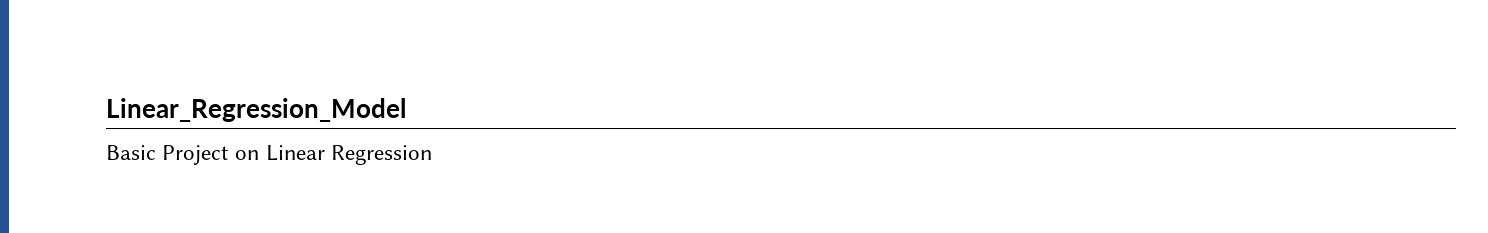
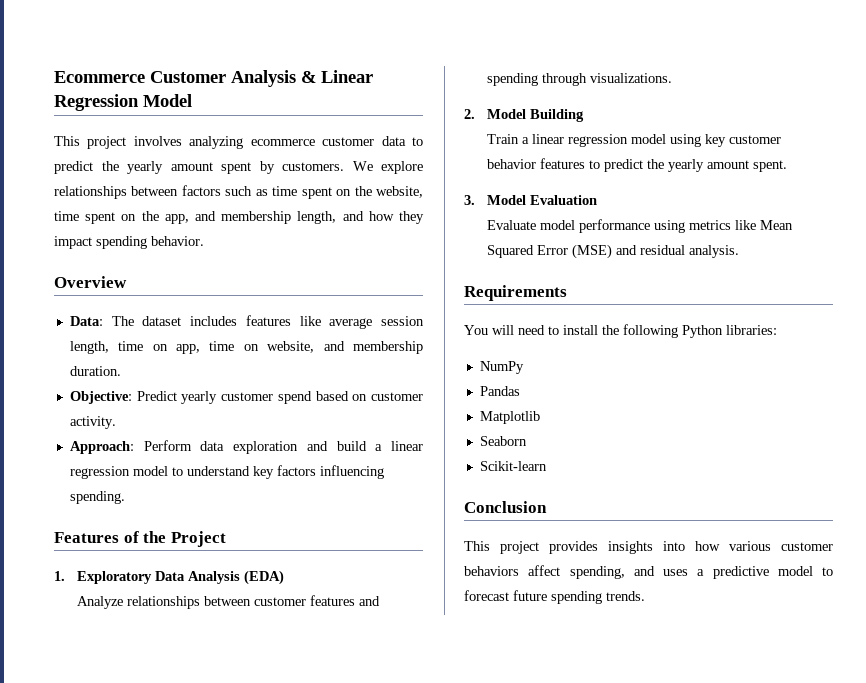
- Linear_Regression_Model
- Basic Project on Linear Regression
+ Ecommerce Customer Analysis & Linear Regression Model
+ This project involves analyzing ecommerce customer data to predict the yearly amount spent by customers. We explore relationships between factors such as time spent on the website, time spent on the app, and membership length, and how they impact spending behavior.
+ Overview
+ Data: The dataset includes features like average session length, time on app, time on website, and membership duration.
+ Objective: Predict yearly customer spend based on customer activity.
+ Approach: Perform data exploration and build a linear regression model to understand key factors influencing spending.
+ Features of the Project
+ 1. Exploratory Data Analysis (EDA)
+ Analyze relationships between customer features and spending through visualizations.
+ 2. Model Building
+ Train a linear regression model using key customer behavior features to predict the yearly amount spent.
+ 3. Model Evaluation
+ Evaluate model performance using metrics like Mean Squared Error (MSE) and residual analysis.
+ Requirements
+ You will need to install the following Python libraries:
+ NumPy
+ Pandas
+ Matplotlib
+ Seaborn
+ Scikit-learn
+ Conclusion
+ This project provides insights into how various customer behaviors affect spending, and uses a predictive model to forecast future spending trends.

